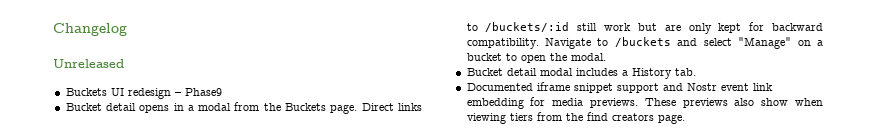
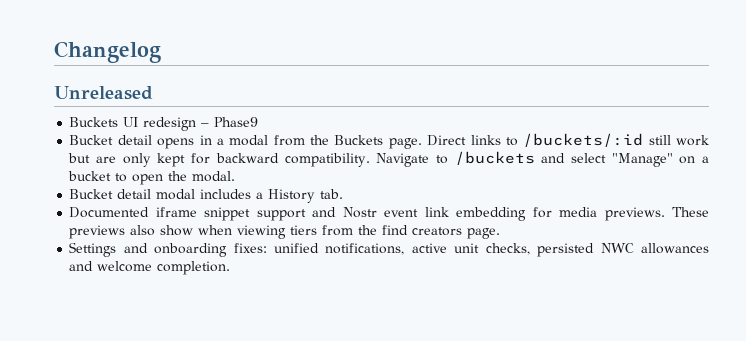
+ Settings and onboarding fixes: unified notifications, active unit checks, persisted NWC allowances and welcome completion.

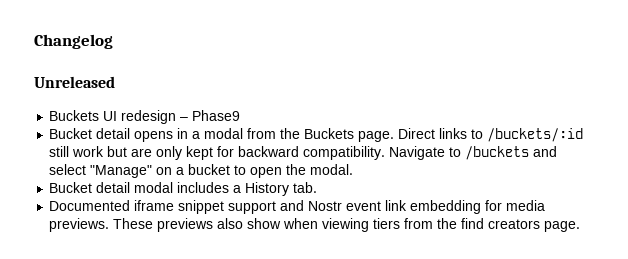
- Settings and onboarding fixes: unified notifications, active unit checks, persisted NWC allowances and welcome completion.

